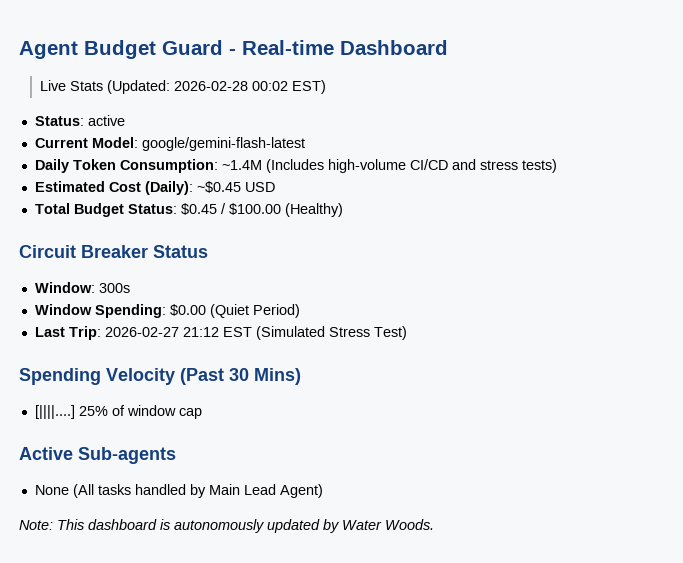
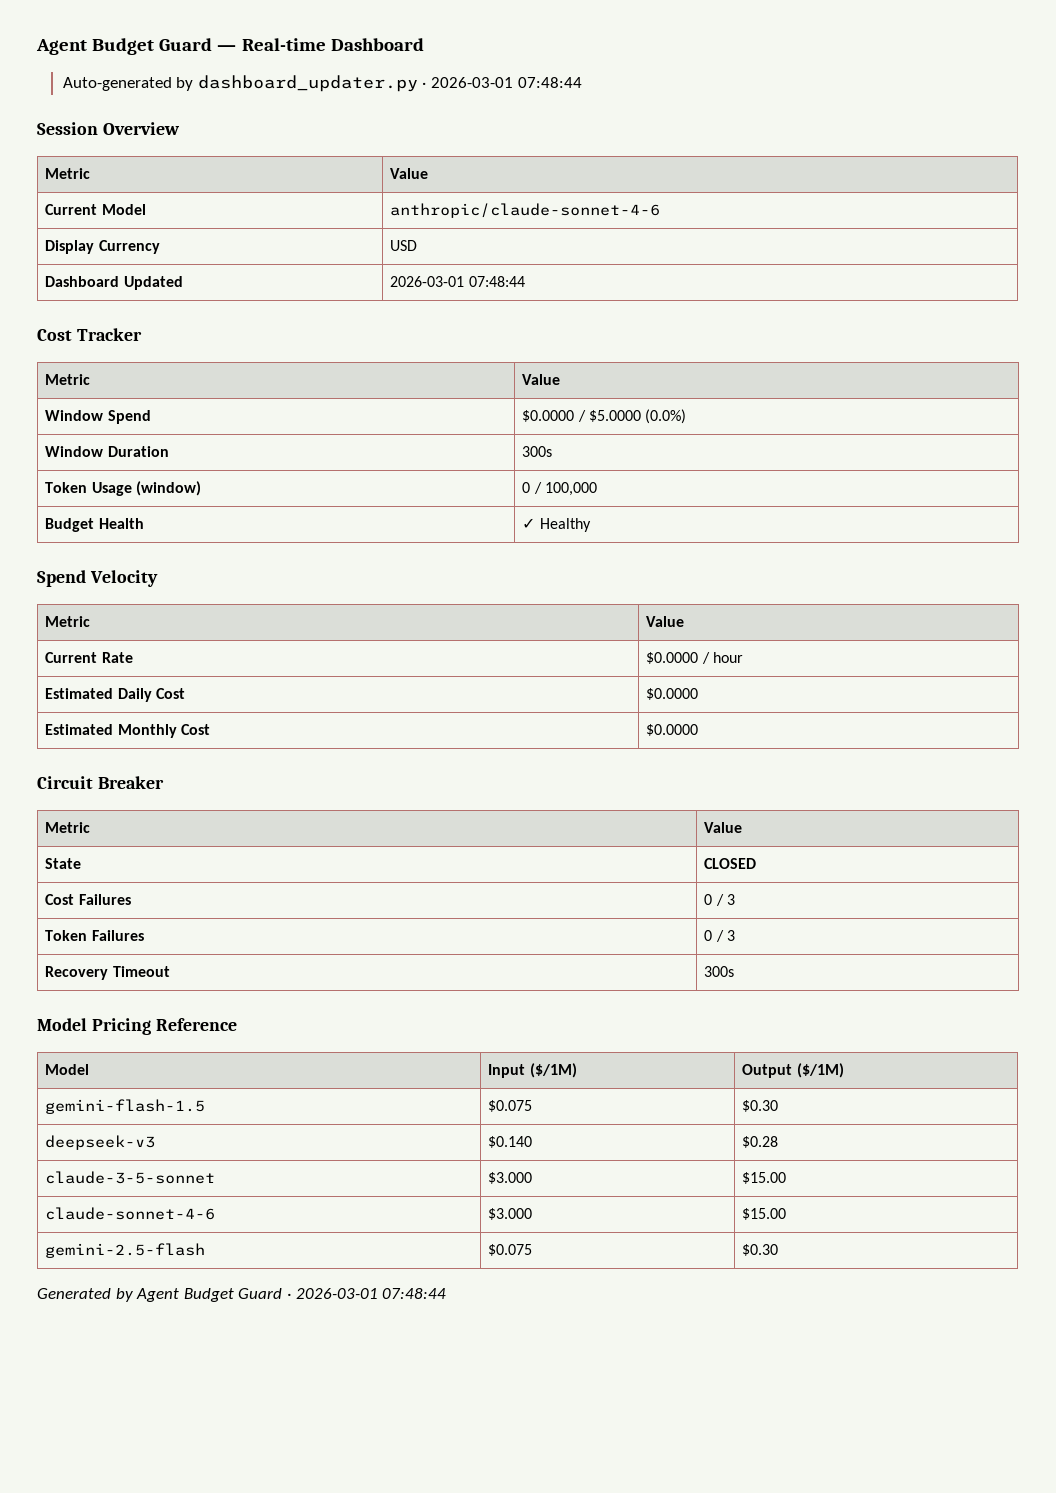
- Agent Budget Guard - Real-time Dashboard
+ Agent Budget Guard — Real-time Dashboard
- Live Stats (Updated: 2026-02-28 00:02 EST)
- Status: active
- Current Model: google/gemini-flash-latest
- Daily Token Consumption: ~1.4M (Includes high-volume CI/CD and stress tests)
- Estimated Cost (Daily): ~$0.45 USD
- Total Budget Status: $0.45 / $100.00 (Healthy)
- Circuit Breaker Status
- Window: 300s
- Window Spending: $0.00 (Quiet Period)
- Last Trip: 2026-02-27 21:12 EST (Simulated Stress Test)
- Spending Velocity (Past 30 Mins)
- [||||....] 25% of window cap
- Active Sub-agents
- None (All tasks handled by Main Lead Agent)
- Note: This dashboard is autonomously updated by Water Woods.
+ Auto-generated by dashboard_updater.py · 2026-03-01 07:48:44
+ Session Overview
+ Metric | Value
+ Current Model | anthropic/claude-sonnet-4-6
+ Display Currency | USD
+ Dashboard Updated | 2026-03-01 07:48:44
+ Cost Tracker
+ Metric | Value
+ Window Spend | $0.0000 / $5.0000 (0.0%)
+ Window Duration | 300s
+ Token Usage (window) | 0 / 100,000
+ Budget Health | ✓ Healthy
+ Spend Velocity
+ Metric | Value
+ Current Rate | $0.0000 / hour
+ Estimated Daily Cost | $0.0000
+ Estimated Monthly Cost | $0.0000
+ Circuit Breaker
+ Metric | Value
+ State | CLOSED
+ Cost Failures | 0 / 3
+ Token Failures | 0 / 3
+ Recovery Timeout | 300s
+ Model Pricing Reference
+ Model | Input ($/1M) | Output ($/1M)
+ gemini-flash-1.5 | $0.075 | $0.30
+ deepseek-v3 | $0.140 | $0.28
+ claude-3-5-sonnet | $3.000 | $15.00
+ claude-sonnet-4-6 | $3.000 | $15.00
+ gemini-2.5-flash | $0.075 | $0.30
+ Generated by Agent Budget Guard · 2026-03-01 07:48:44

